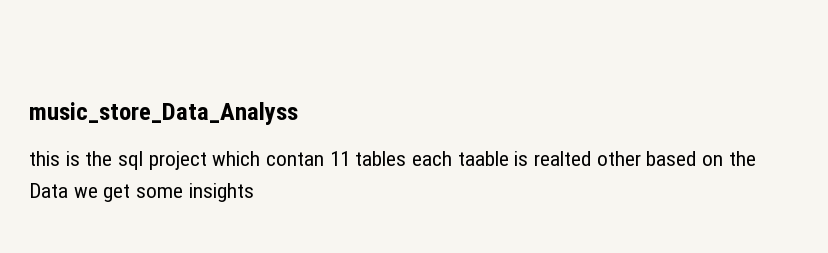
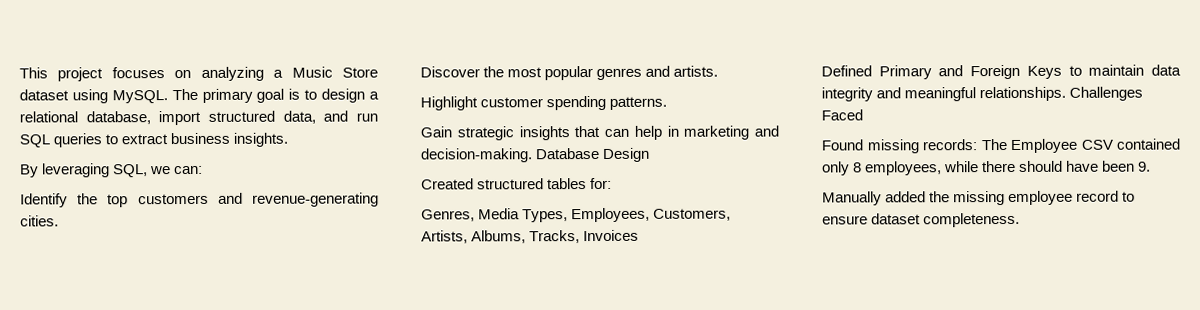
- music_store_Data_Analyss
- this is the sql project which contan 11 tables each taable is realted other based on the Data we get some insights
+ This project focuses on analyzing a Music Store dataset using MySQL. The primary goal is to design a relational database, import structured data, and run SQL queries to extract business insights.
+ By leveraging SQL, we can:
+ Identify the top customers and revenue-generating cities.
+ Discover the most popular genres and artists.
+ Highlight customer spending patterns.
+ Gain strategic insights that can help in marketing and decision-making. Database Design
+ Created structured tables for:
+ Genres, Media Types, Employees, Customers, Artists, Albums, Tracks, Invoices
+ Defined Primary and Foreign Keys to maintain data integrity and meaningful relationships. Challenges Faced
+ Found missing records: The Employee CSV contained only 8 employees, while there should have been 9.
+ Manually added the missing employee record to ensure dataset completeness.

